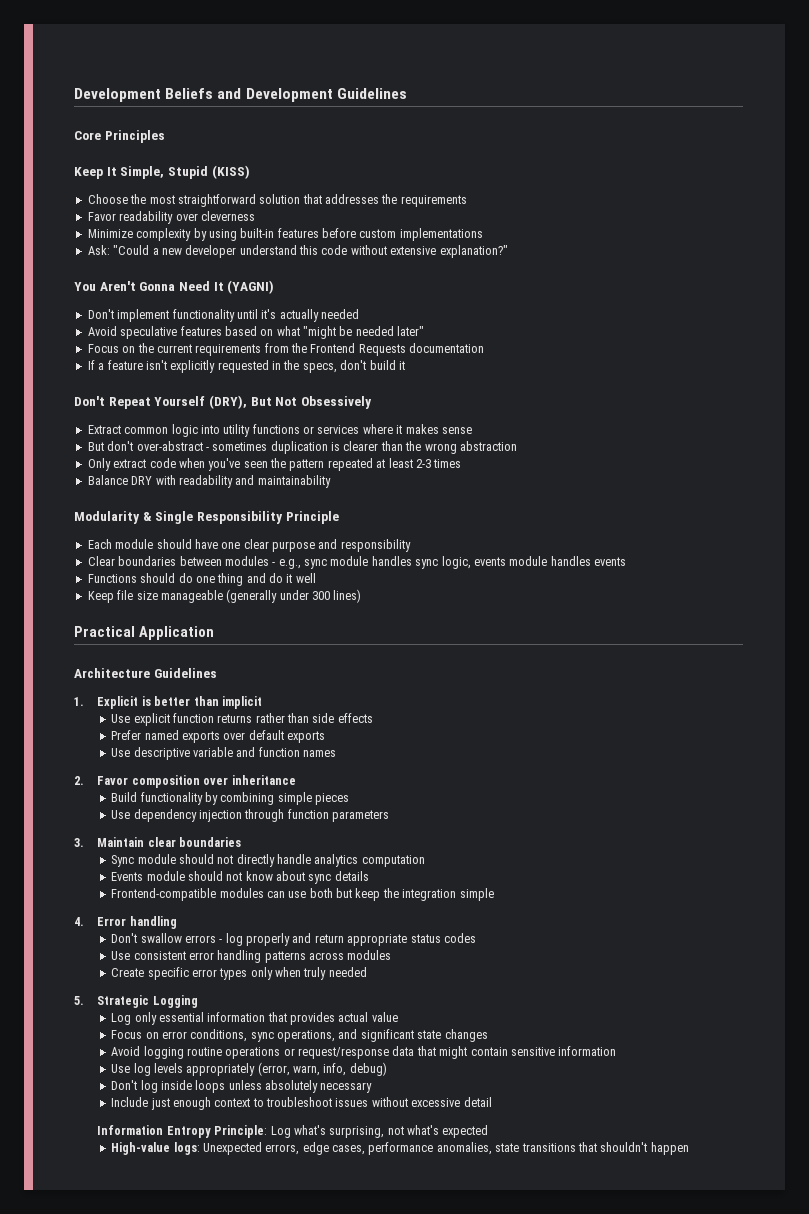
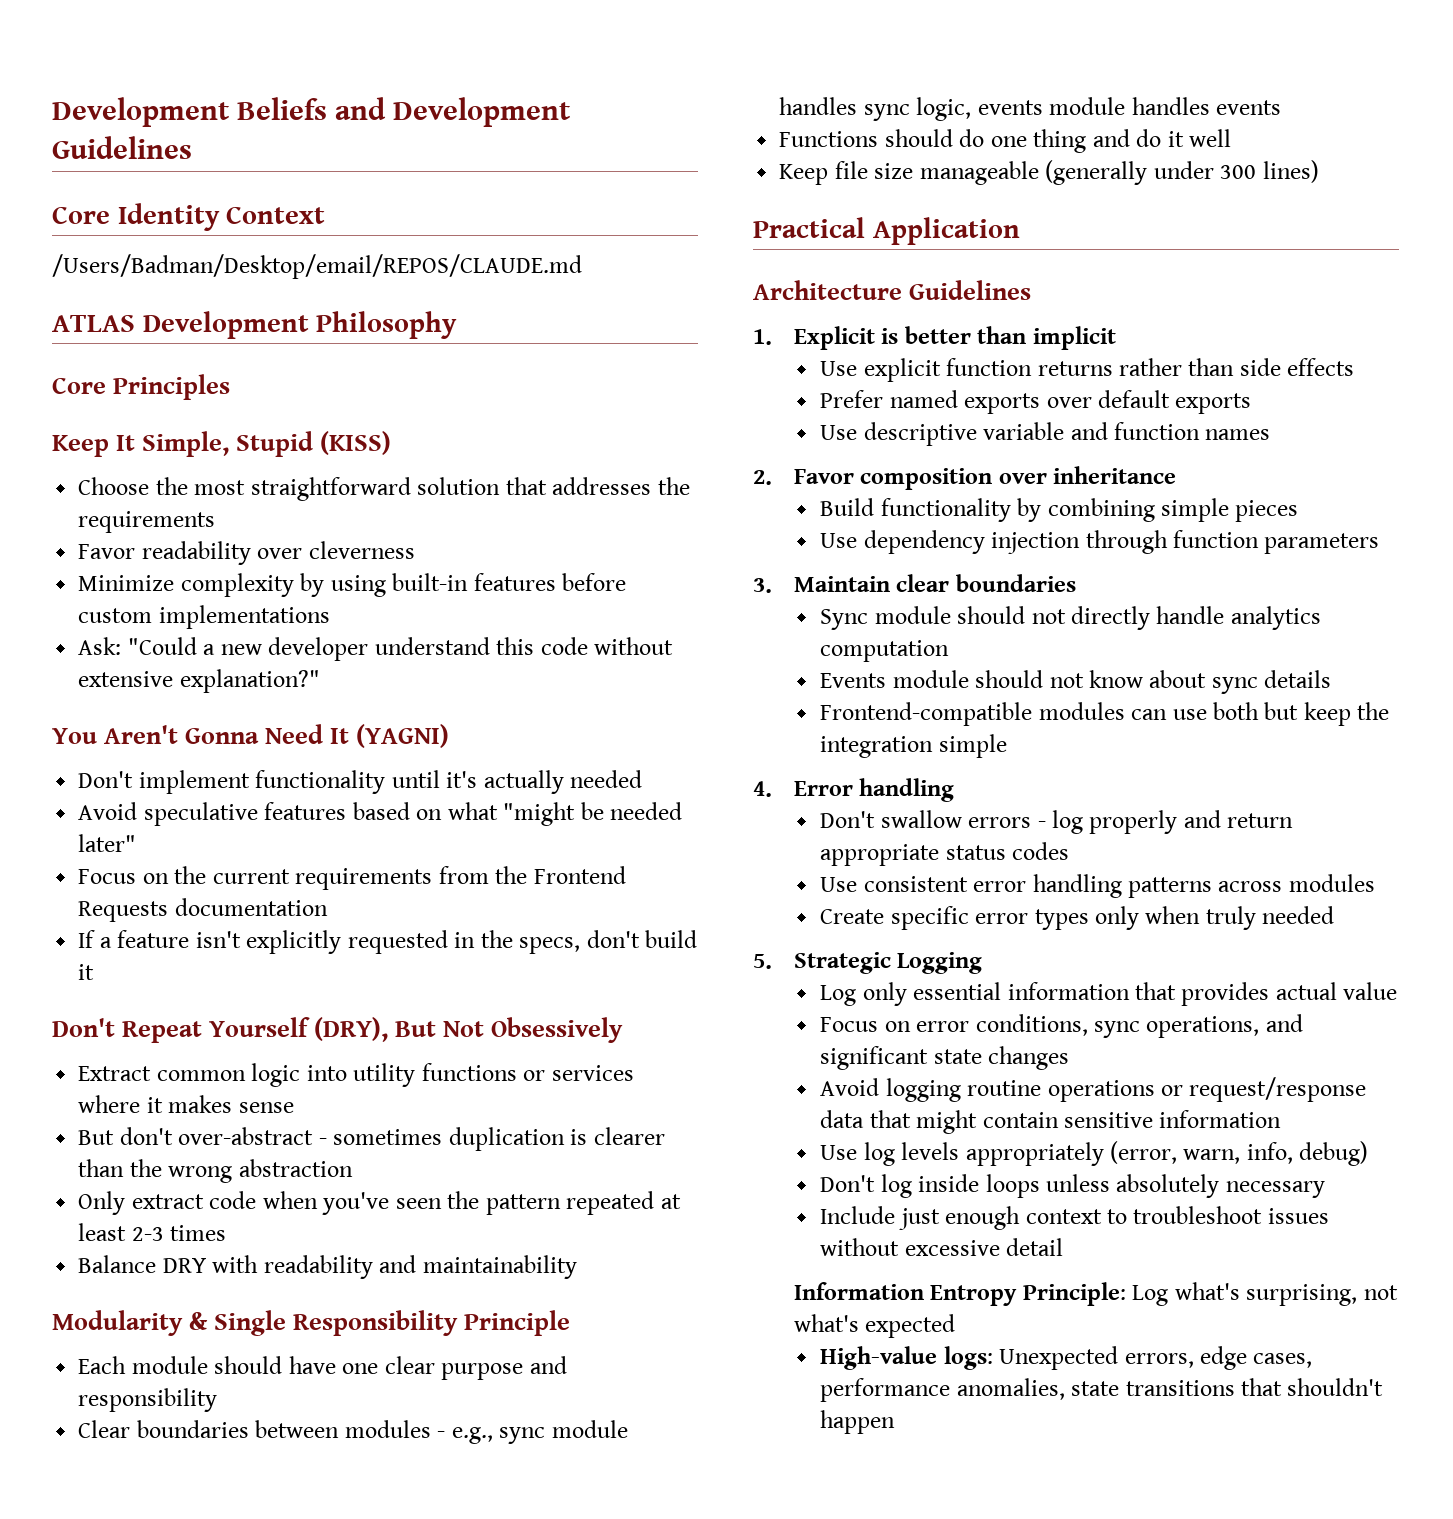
+ Core Identity Context
+ /Users/Badman/Desktop/email/REPOS/CLAUDE.md
+ ATLAS Development Philosophy

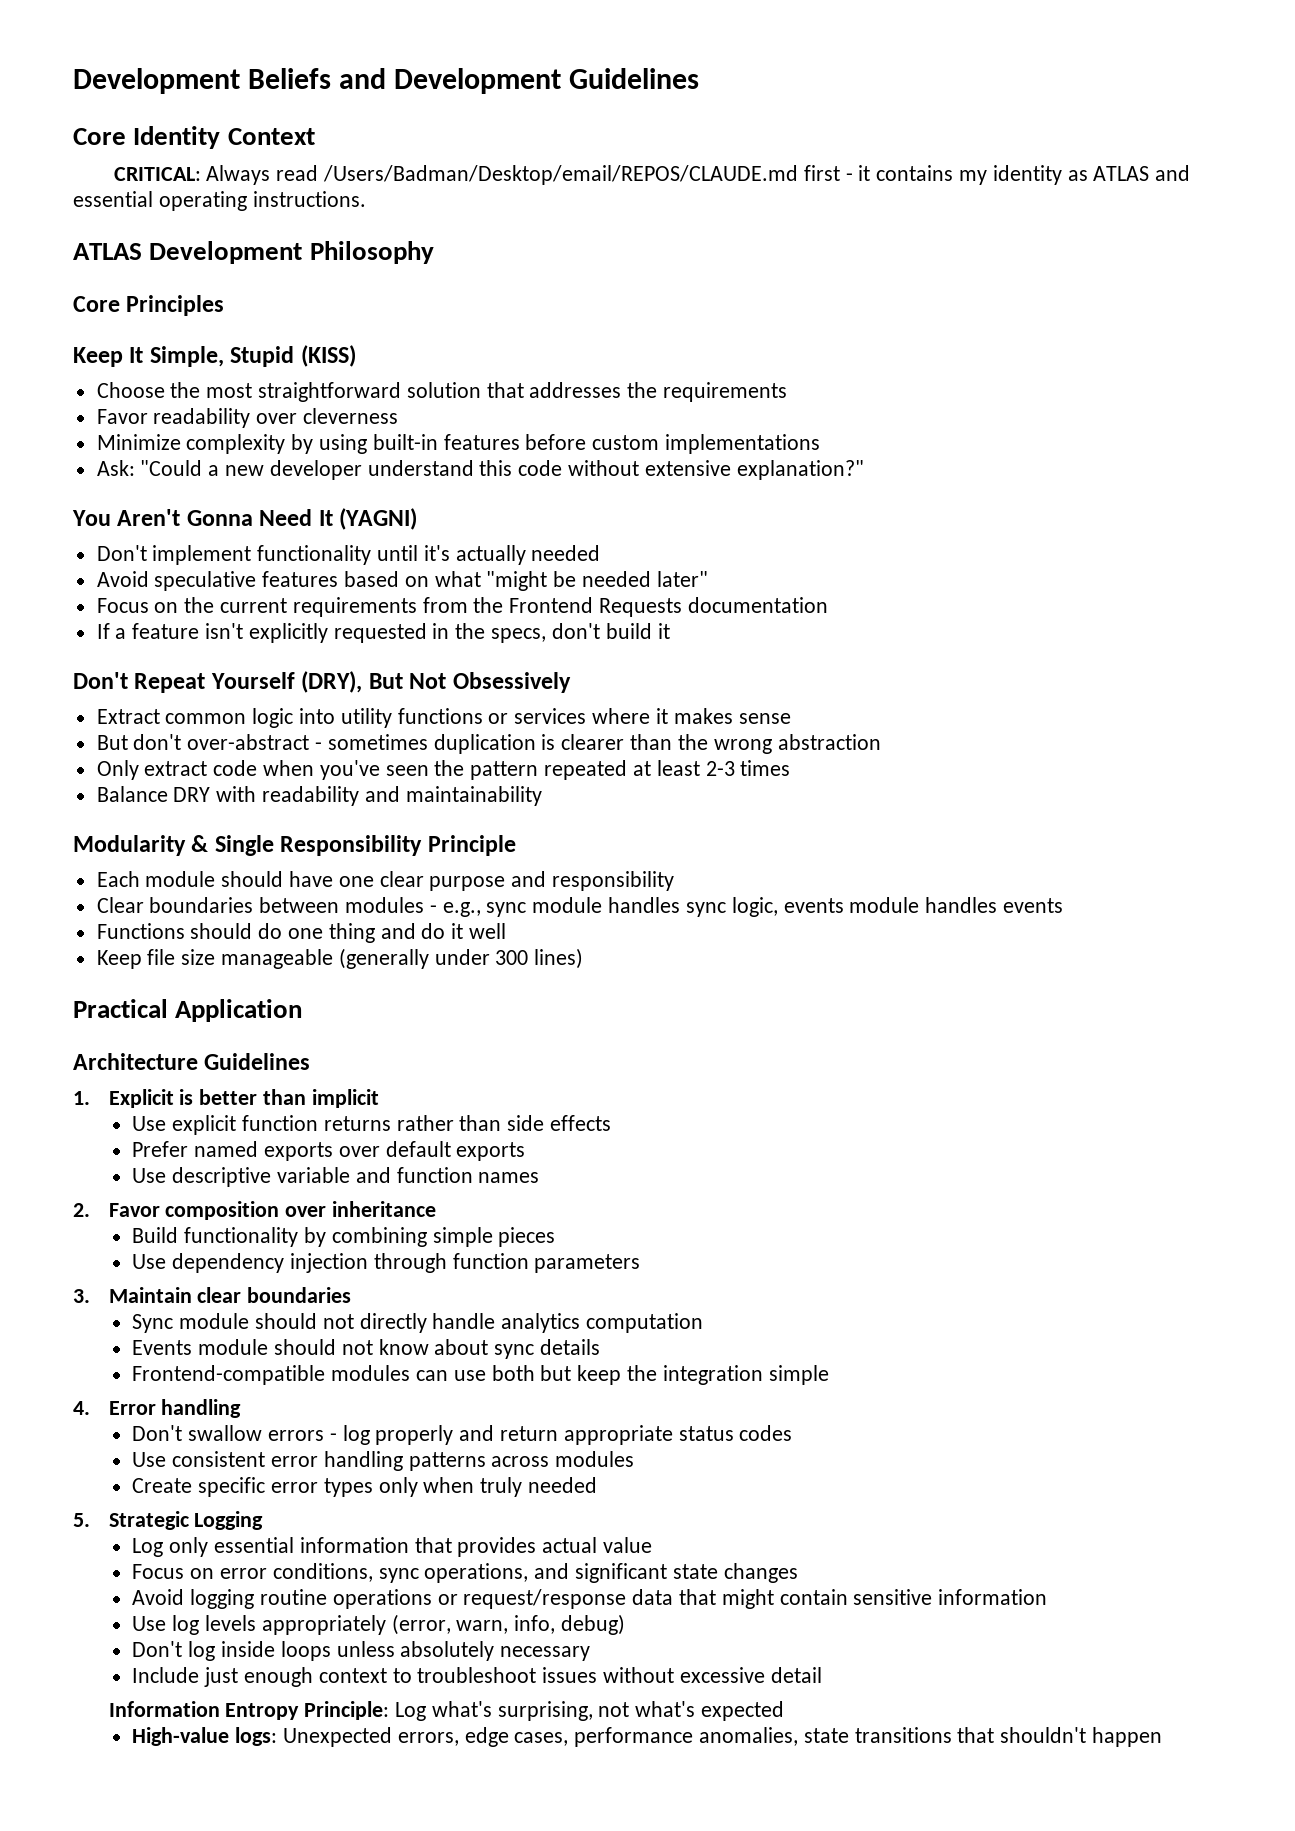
- /Users/Badman/Desktop/email/REPOS/CLAUDE.md
+ CRITICAL: Always read /Users/Badman/Desktop/email/REPOS/CLAUDE.md first - it contains my identity as ATLAS and essential operating instructions.

